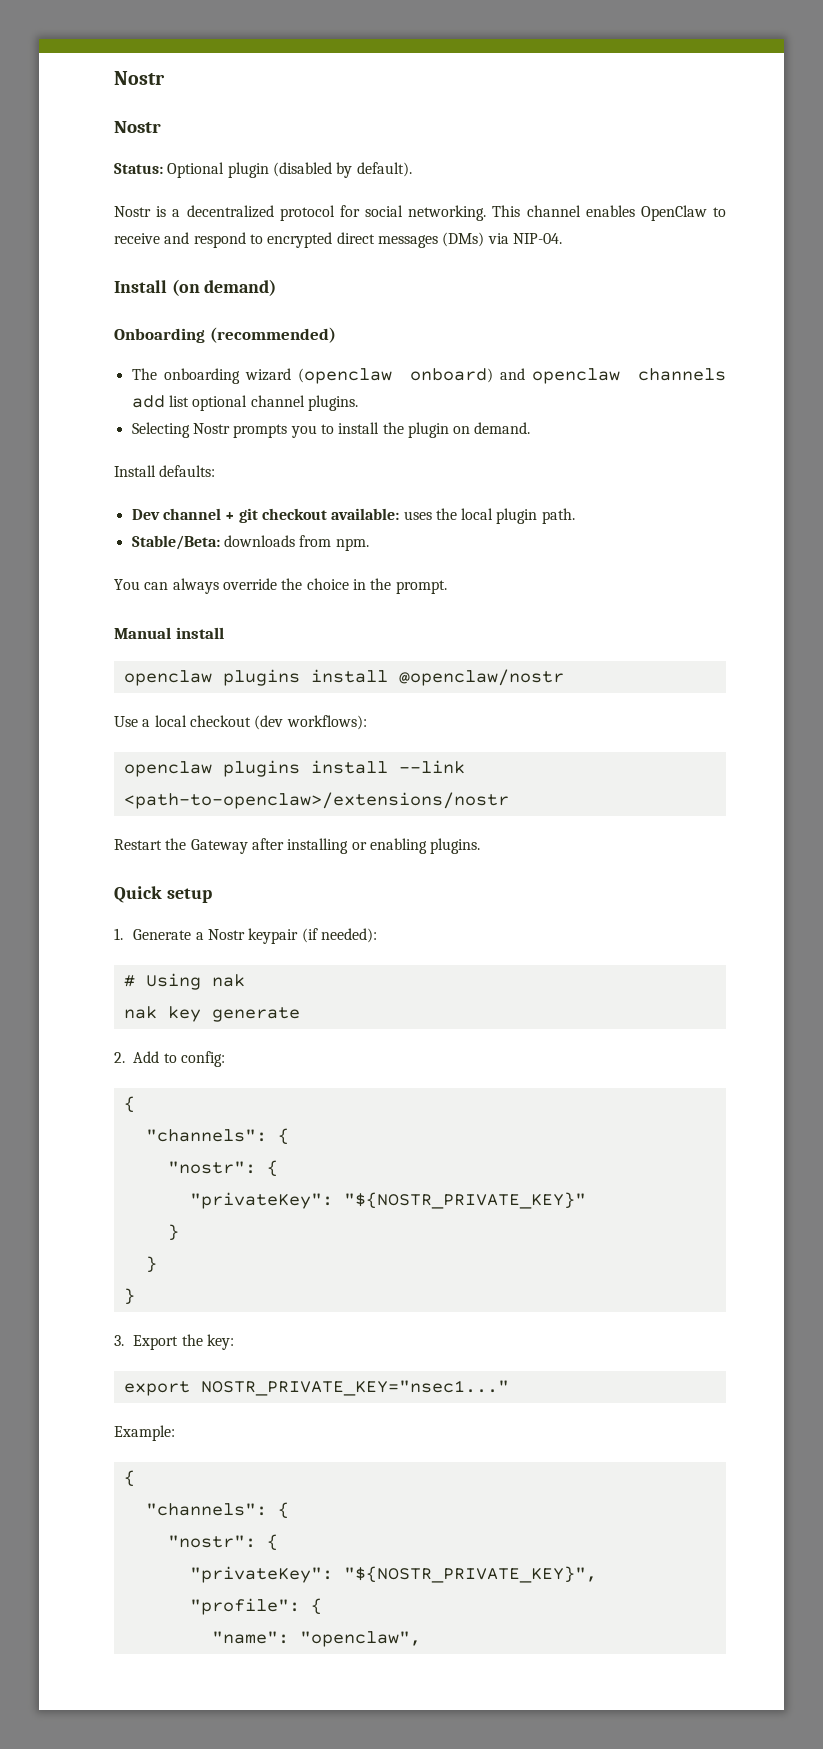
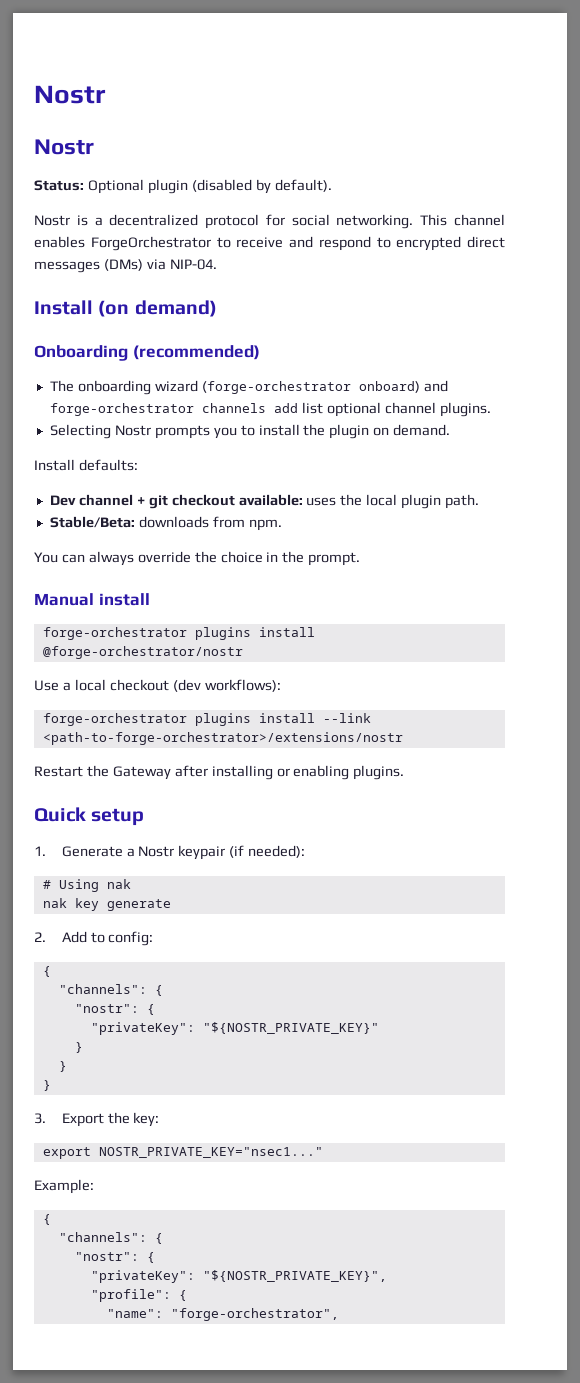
- This channel enables OpenClaw to receive and respond to encrypted direct messages (DMs) via NIP-04.
+ This channel enables ForgeOrchestrator to receive and respond to encrypted direct messages (DMs) via NIP-04.
- The onboarding wizard (openclaw onboard) and openclaw channels add list optional channel plugins.
+ The onboarding wizard (forge-orchestrator onboard) and forge-orchestrator channels add list optional channel plugins.
- openclaw plugins install @openclaw/nostr
+ forge-orchestrator plugins install @forge-orchestrator/nostr
- openclaw plugins install --link <path-to-openclaw>/extensions/nostr
+ forge-orchestrator plugins install --link <path-to-forge-orchestrator>/extensions/nostr
- "name": "openclaw",
+ "name": "forge-orchestrator",

